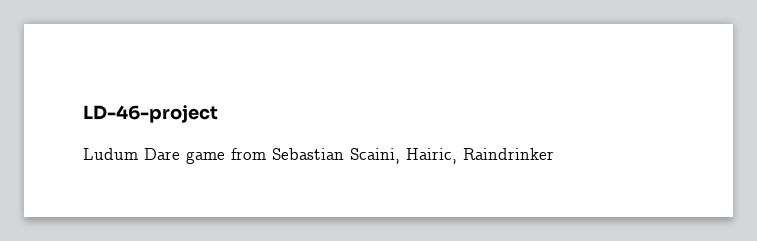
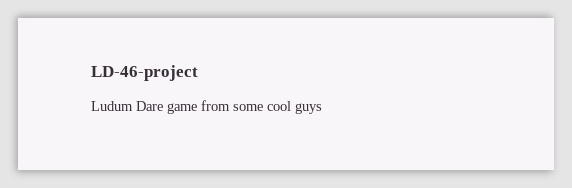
- Ludum Dare game from Sebastian Scaini, Hairic, Raindrinker
+ Ludum Dare game from some cool guys

